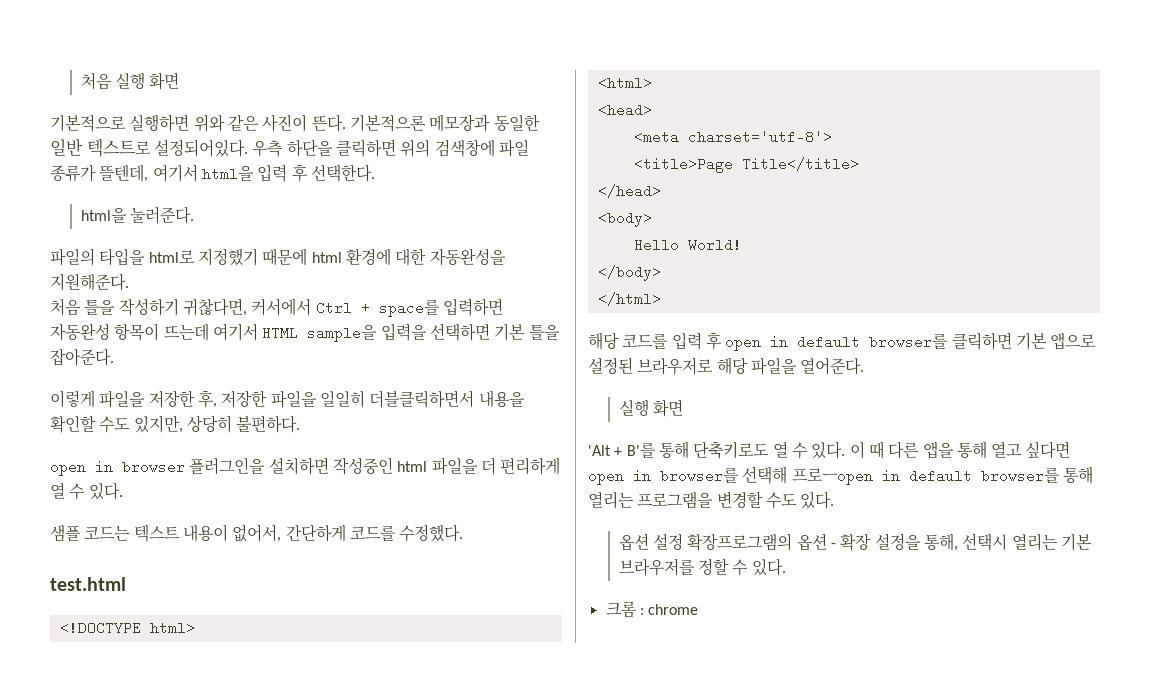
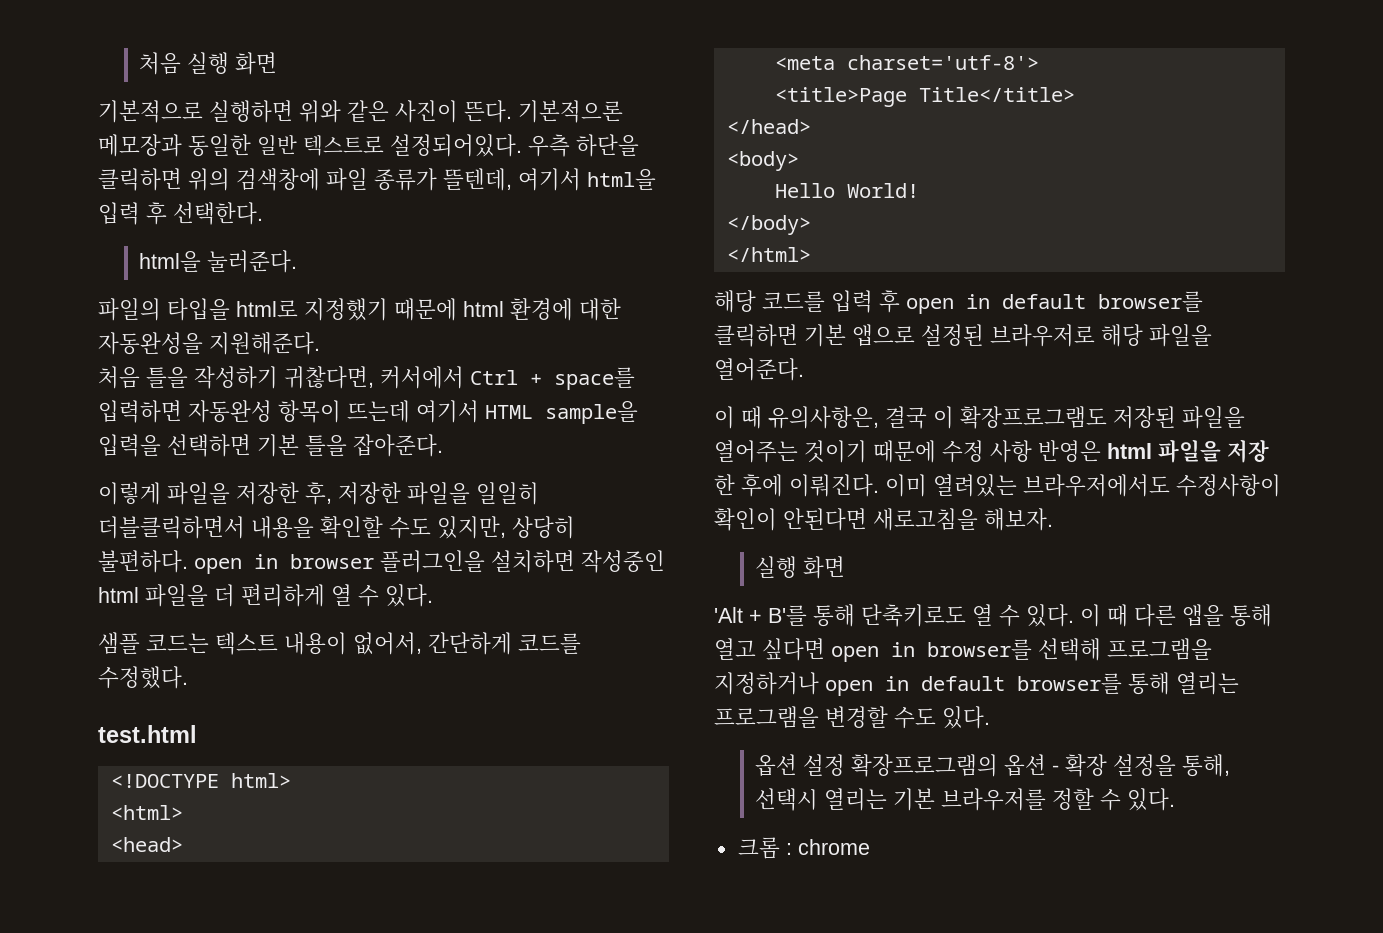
- 이렇게 파일을 저장한 후, 저장한 파일을 일일히 더블클릭하면서 내용을 확인할 수도 있지만, 상당히 불편하다.
- open in browser 플러그인을 설치하면 작성중인 html 파일을 더 편리하게 열 수 있다.
+ 이렇게 파일을 저장한 후, 저장한 파일을 일일히 더블클릭하면서 내용을 확인할 수도 있지만, 상당히 불편하다. open in browser 플러그인을 설치하면 작성중인 html 파일을 더 편리하게 열 수 있다.
+ 이 때 유의사항은, 결국 이 확장프로그램도 저장된 파일을 열어주는 것이기 때문에 수정 사항 반영은 html 파일을 저장 한 후에 이뤄진다. 이미 열려있는 브라우저에서도 수정사항이 확인이 안된다면 새로고침을 해보자.
- 이 때 다른 앱을 통해 열고 싶다면 open in browser를 선택해 프로ㅡopen in default browser를 통해 열리는 프로그램을 변경할 수도 있다.
+ 이 때 다른 앱을 통해 열고 싶다면 open in browser를 선택해 프로그램을 지정하거나 open in default browser를 통해 열리는 프로그램을 변경할 수도 있다.

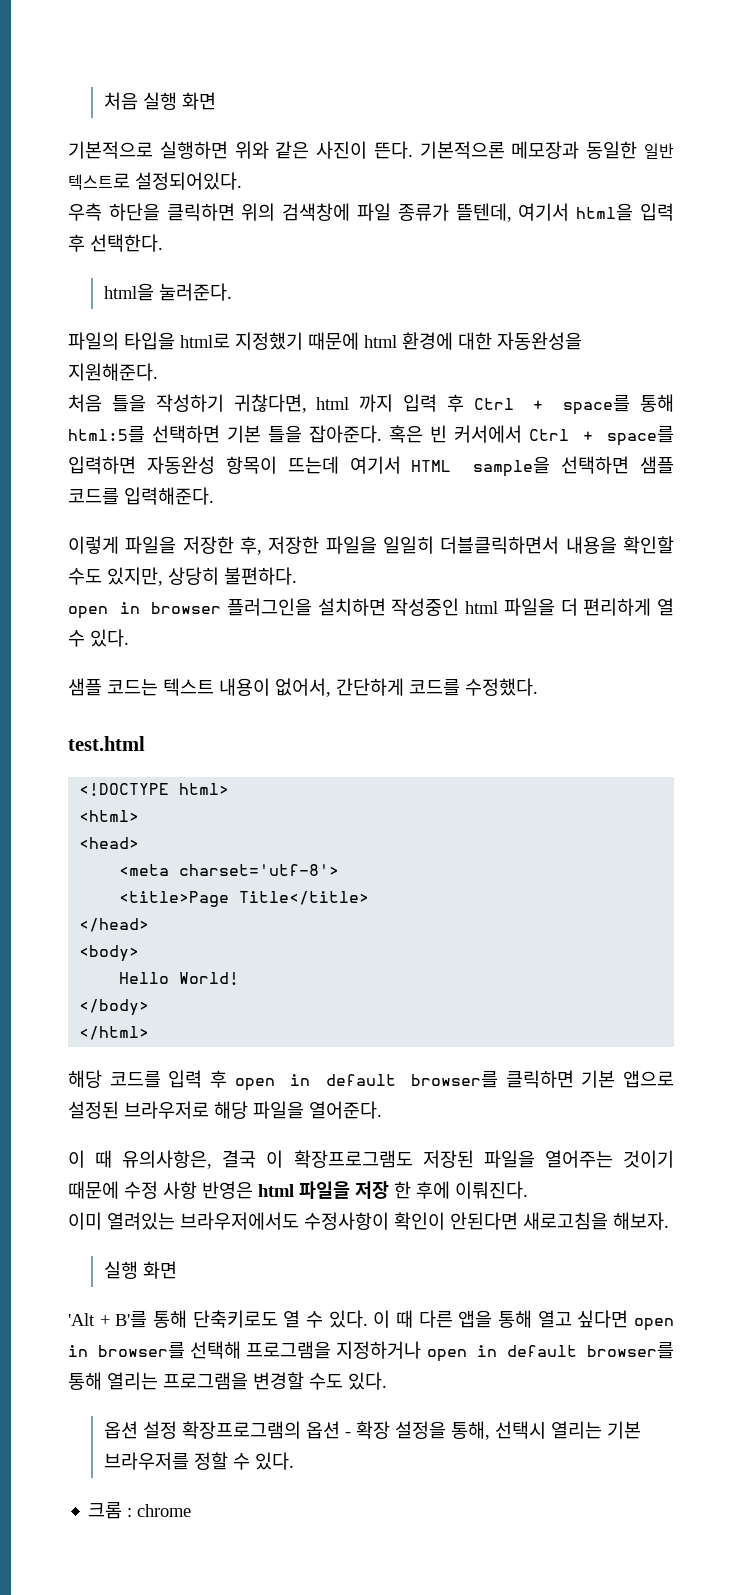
- 기본적으론 메모장과 동일한 일반 텍스트로 설정되어있다. 우측 하단을 클릭하면 위의 검색창에 파일 종류가 뜰텐데, 여기서 html을 입력 후 선택한다.
+ 기본적으론 메모장과 동일한 일반 텍스트로 설정되어있다.
+ 우측 하단을 클릭하면 위의 검색창에 파일 종류가 뜰텐데, 여기서 html을 입력 후 선택한다.
- 처음 틀을 작성하기 귀찮다면, 커서에서 Ctrl + space를 입력하면 자동완성 항목이 뜨는데 여기서 HTML sample을 입력을 선택하면 기본 틀을 잡아준다.
+ 처음 틀을 작성하기 귀찮다면, html 까지 입력 후 Ctrl + space를 통해 html:5를 선택하면 기본 틀을 잡아준다. 혹은 빈 커서에서 Ctrl + space를 입력하면 자동완성 항목이 뜨는데 여기서 HTML sample을 선택하면 샘플 코드를 입력해준다.
- 이렇게 파일을 저장한 후, 저장한 파일을 일일히 더블클릭하면서 내용을 확인할 수도 있지만, 상당히 불편하다. open in browser 플러그인을 설치하면 작성중인 html 파일을 더 편리하게 열 수 있다.
+ 이렇게 파일을 저장한 후, 저장한 파일을 일일히 더블클릭하면서 내용을 확인할 수도 있지만, 상당히 불편하다.
+ open in browser 플러그인을 설치하면 작성중인 html 파일을 더 편리하게 열 수 있다.
- 이 때 유의사항은, 결국 이 확장프로그램도 저장된 파일을 열어주는 것이기 때문에 수정 사항 반영은 html 파일을 저장 한 후에 이뤄진다. 이미 열려있는 브라우저에서도 수정사항이 확인이 안된다면 새로고침을 해보자.
+ 이 때 유의사항은, 결국 이 확장프로그램도 저장된 파일을 열어주는 것이기 때문에 수정 사항 반영은 html 파일을 저장 한 후에 이뤄진다.
+ 이미 열려있는 브라우저에서도 수정사항이 확인이 안된다면 새로고침을 해보자.

